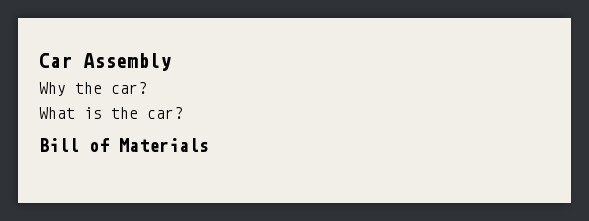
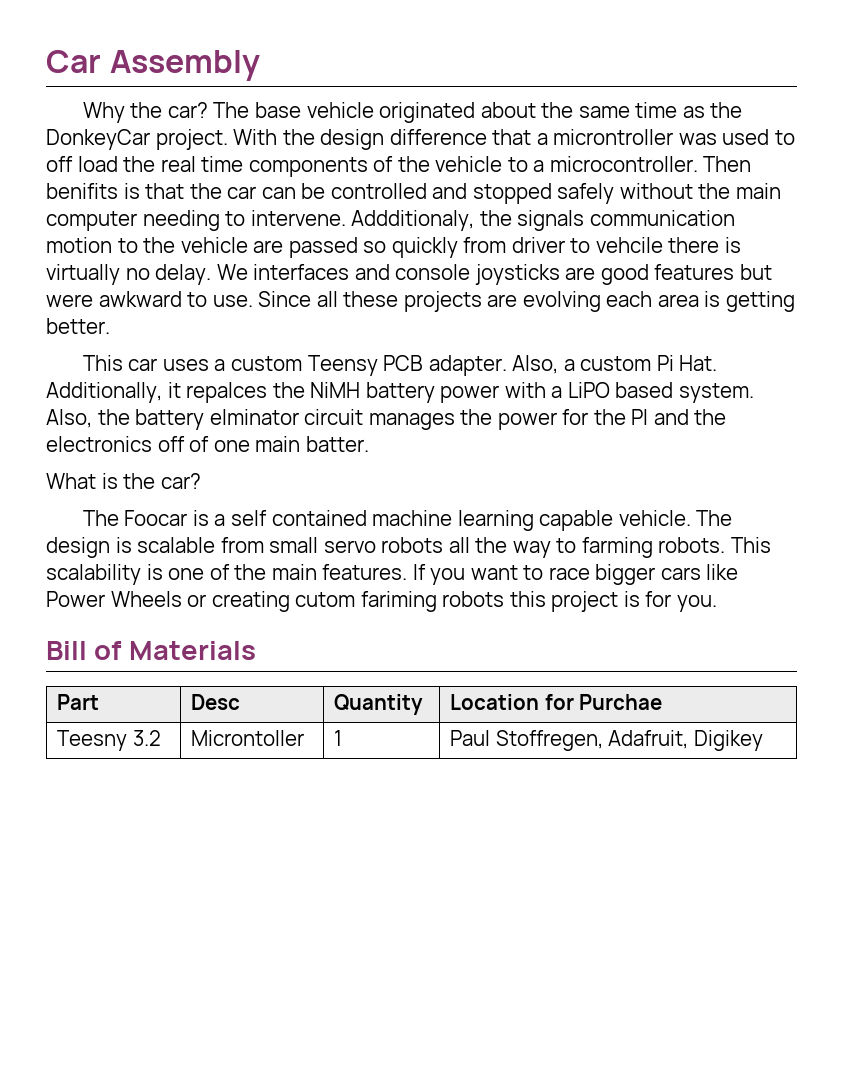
- Why the car?
+ Why the car? The base vehicle originated about the same time as the DonkeyCar project. With the design difference that a microntroller was used to off load the real time components of the vehicle to a microcontroller. Then benifits is that the car can be controlled and stopped safely without the main computer needing to intervene. Addditionaly, the signals communication motion to the vehicle are passed so quickly from driver to vehcile there is virtually no delay. We interfaces and console joysticks are good features but were awkward to use. Since all these projects are evolving each area is getting better.
+ This car uses a custom Teensy PCB adapter. Also, a custom Pi Hat. Additionally, it repalces the NiMH battery power with a LiPO based system. Also, the battery elminator circuit manages the power for the PI and the electronics off of one main batter.
  What is the car?
+ The Foocar is a self contained machine learning capable vehicle. The design is scalable from small servo robots all the way to farming robots. This scalability is one of the main features. If you want to race bigger cars like Power Wheels or creating cutom fariming robots this project is for you.
  Bill of Materials
+ Part | Desc | Quantity | Location for Purchae
+ Teesny 3.2 | Microntoller | 1 | Paul Stoffregen, Adafruit, Digikey

